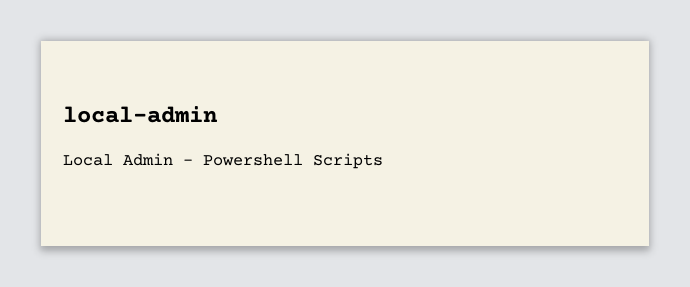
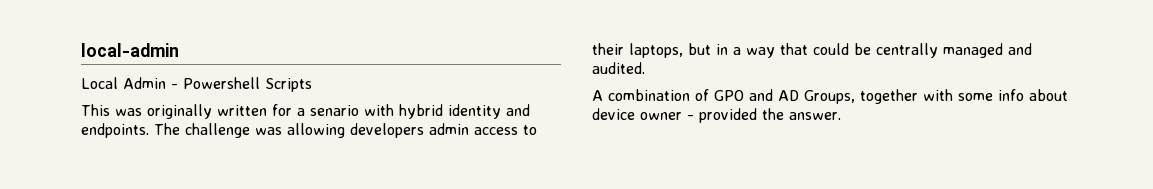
+ This was originally written for a senario with hybrid identity and endpoints. The challenge was allowing developers admin access to their laptops, but in a way that could be centrally managed and audited.
+ A combination of GPO and AD Groups, together with some info about device owner - provided the answer.

